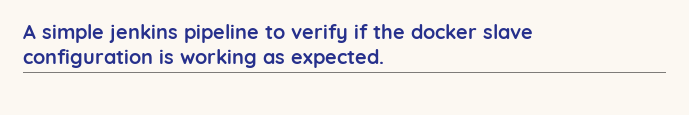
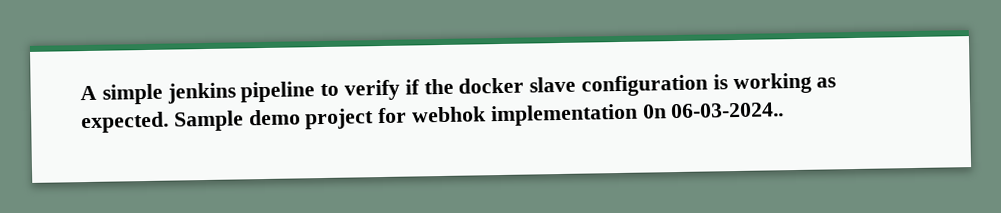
+ Sample demo project for webhok implementation 0n 06-03-2024..

